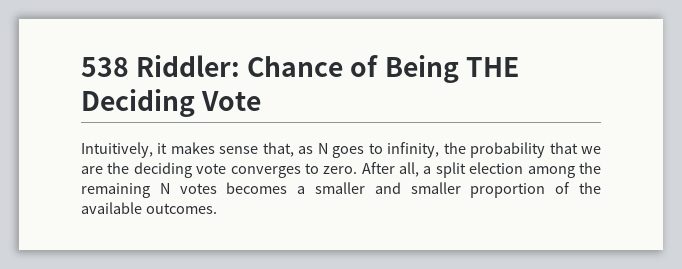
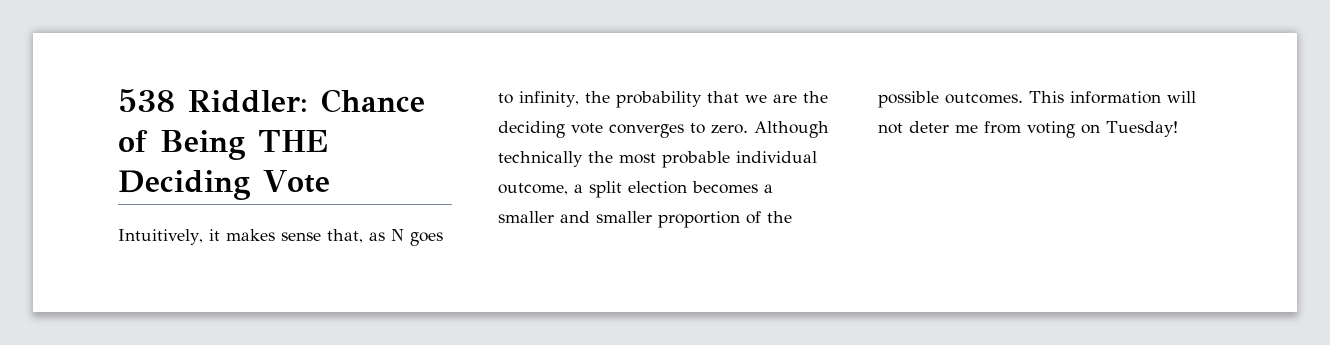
- After all, a split election among the remaining N votes becomes a smaller and smaller proportion of the available outcomes.
+ Although technically the most probable individual outcome, a split election becomes a smaller and smaller proportion of the possible outcomes. This information will not deter me from voting on Tuesday!

